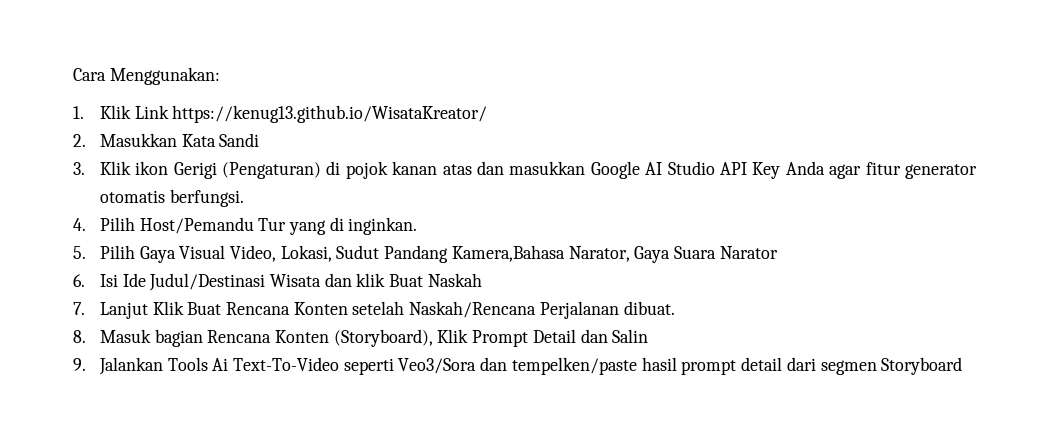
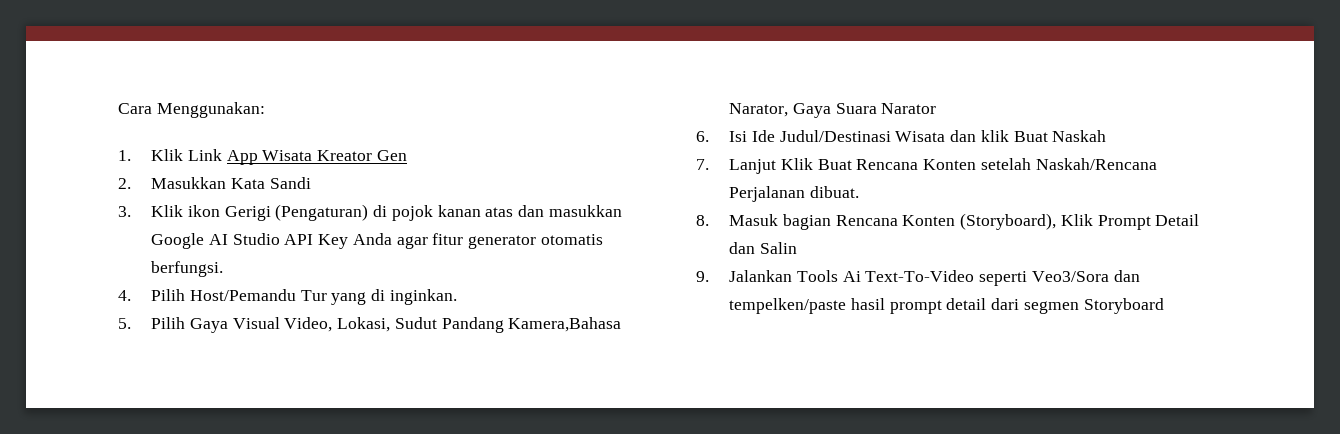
- 1. Klik Link https://kenug13.github.io/WisataKreator/
+ 1. Klik Link App Wisata Kreator Gen

